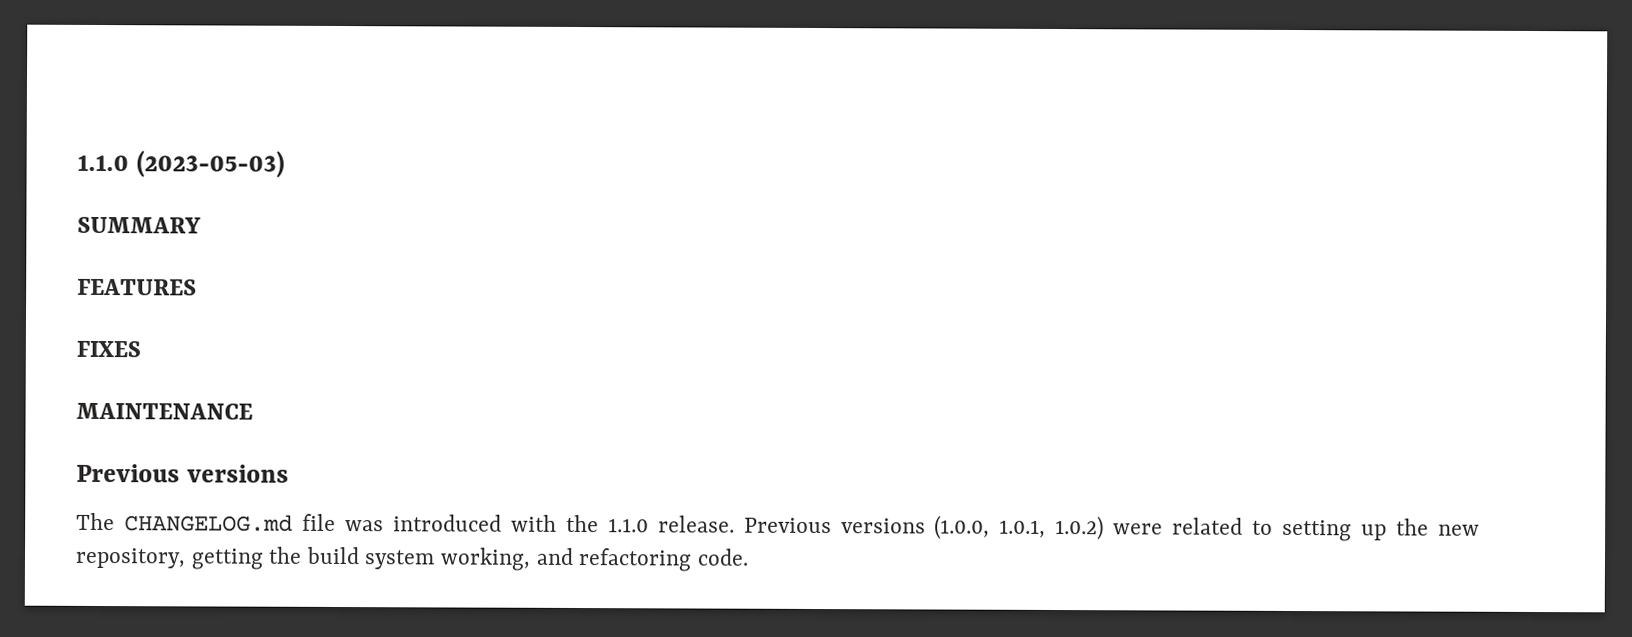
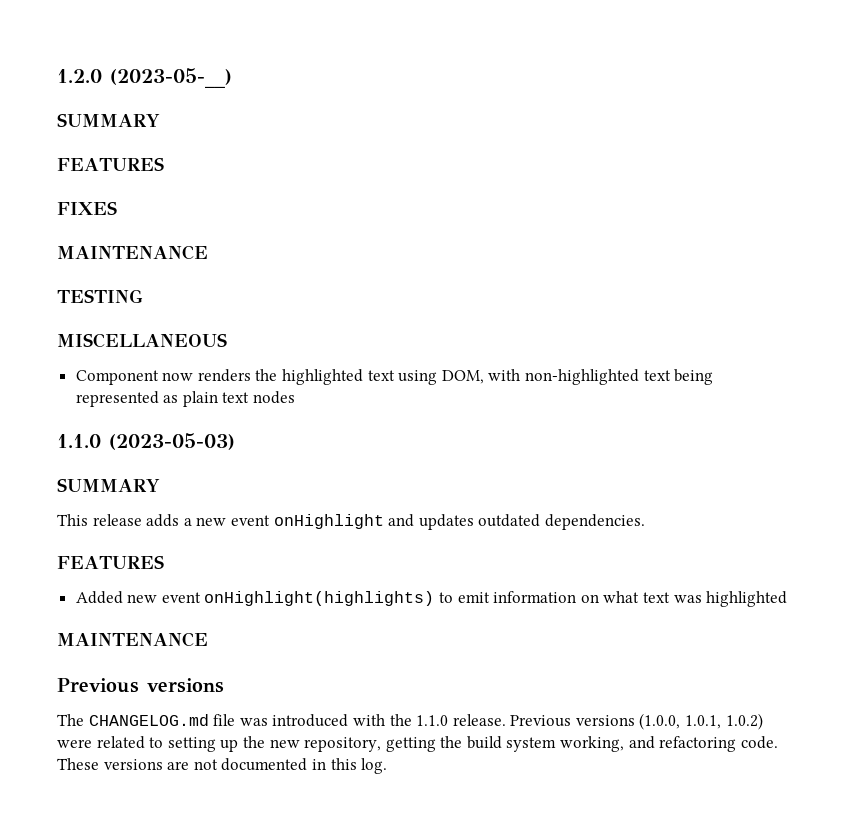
- 1.1.0 (2023-05-03)
+ 1.2.0 (2023-05-__)
+ TESTING
+ MISCELLANEOUS
+ Component now renders the highlighted text using DOM, with non-highlighted text being represented as plain text nodes
+ 1.1.0 (2023-05-03)
+ SUMMARY
+ This release adds a new event onHighlight and updates outdated dependencies.
+ FEATURES
+ Added new event onHighlight(highlights) to emit information on what text was highlighted
+ MAINTENANCE
+ These versions are not documented in this log.

